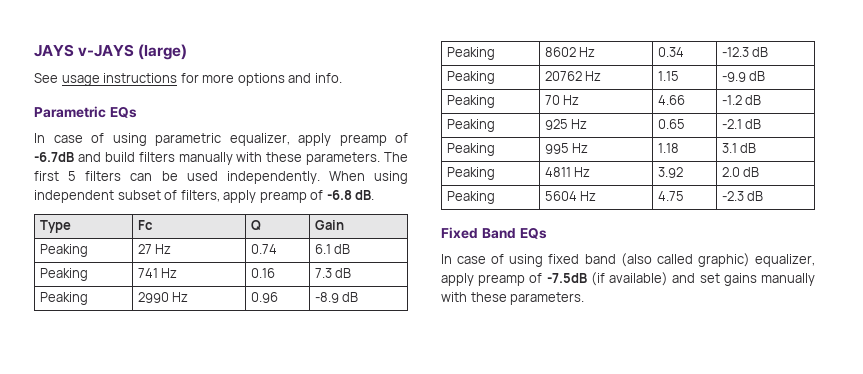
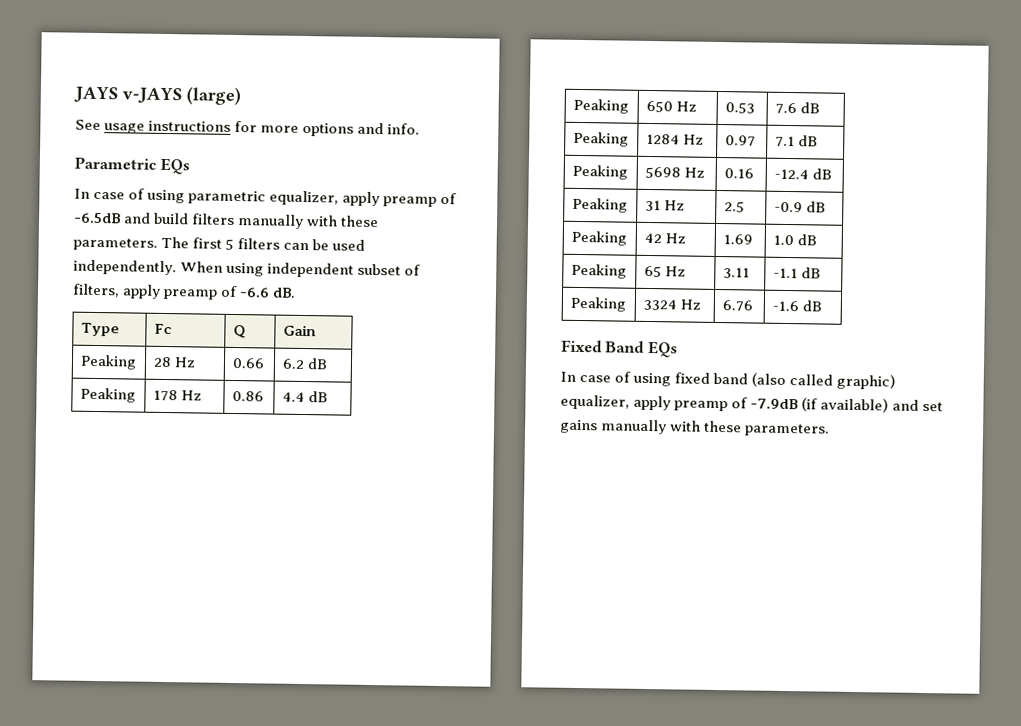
- In case of using parametric equalizer, apply preamp of -6.7dB and build filters manually with these parameters.
+ In case of using parametric equalizer, apply preamp of -6.5dB and build filters manually with these parameters.
- When using independent subset of filters, apply preamp of -6.8 dB.
+ When using independent subset of filters, apply preamp of -6.6 dB.
- Peaking | 27 Hz | 0.74 | 6.1 dB
- Peaking | 741 Hz | 0.16 | 7.3 dB
- Peaking | 2990 Hz | 0.96 | -8.9 dB
- Peaking | 8602 Hz | 0.34 | -12.3 dB
- Peaking | 20762 Hz | 1.15 | -9.9 dB
- Peaking | 70 Hz | 4.66 | -1.2 dB
- Peaking | 925 Hz | 0.65 | -2.1 dB
- Peaking | 995 Hz | 1.18 | 3.1 dB
- Peaking | 4811 Hz | 3.92 | 2.0 dB
- Peaking | 5604 Hz | 4.75 | -2.3 dB
+ Peaking | 28 Hz | 0.66 | 6.2 dB
+ Peaking | 178 Hz | 0.86 | 4.4 dB
+ Peaking | 650 Hz | 0.53 | 7.6 dB
+ Peaking | 1284 Hz | 0.97 | 7.1 dB
+ Peaking | 5698 Hz | 0.16 | -12.4 dB
+ Peaking | 31 Hz | 2.5 | -0.9 dB
+ Peaking | 42 Hz | 1.69 | 1.0 dB
+ Peaking | 65 Hz | 3.11 | -1.1 dB
+ Peaking | 3324 Hz | 6.76 | -1.6 dB
- In case of using fixed band (also called graphic) equalizer, apply preamp of -7.5dB (if available) and set gains manually with these parameters.
+ In case of using fixed band (also called graphic) equalizer, apply preamp of -7.9dB (if available) and set gains manually with these parameters.

